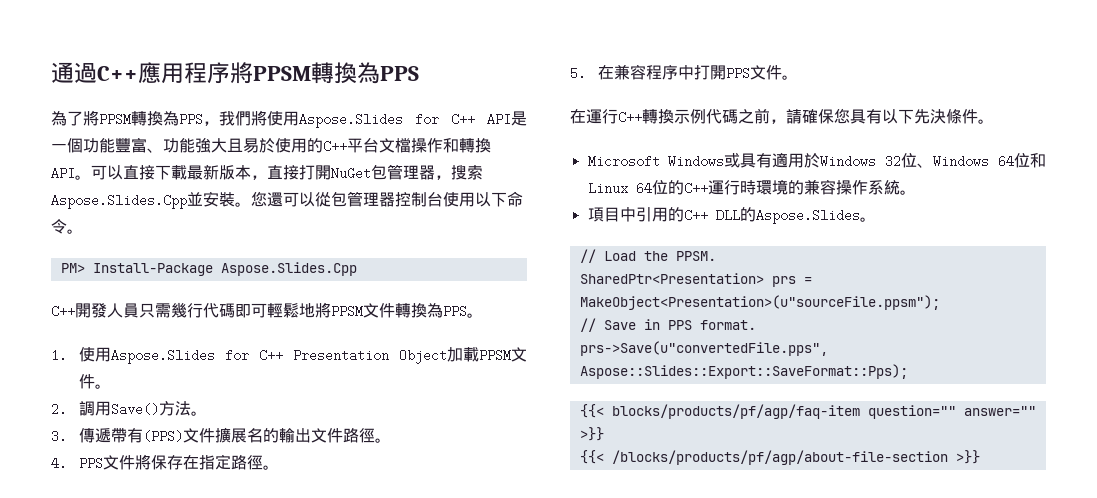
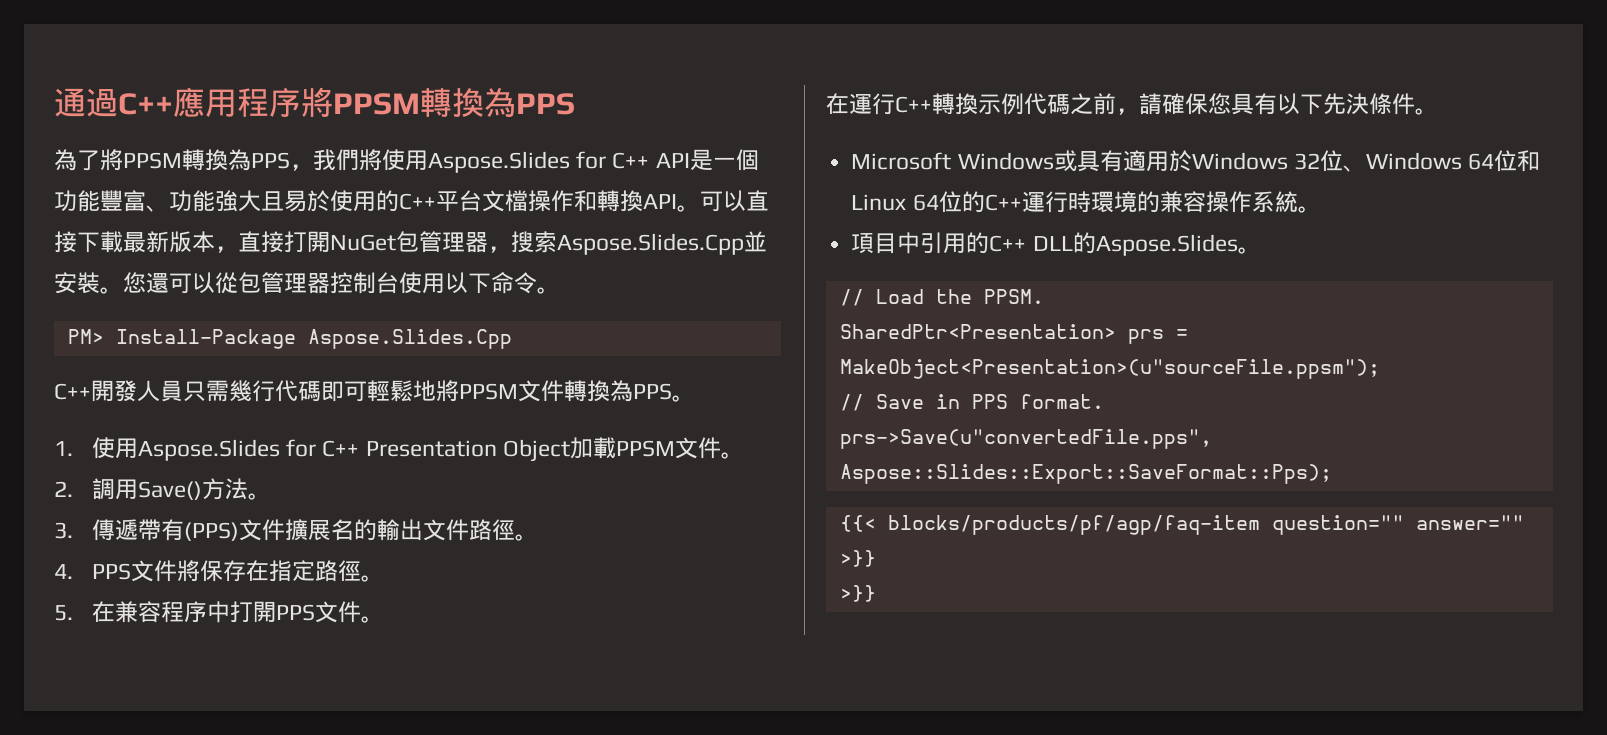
  {{< blocks/products/pf/agp/faq-item question="" answer="" >}}
- {{< /blocks/products/pf/agp/about-file-section >}}
+ >}}

